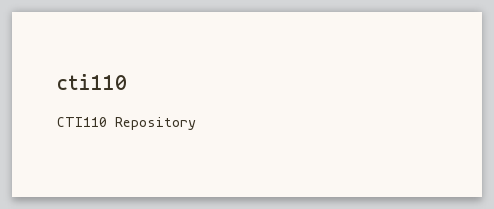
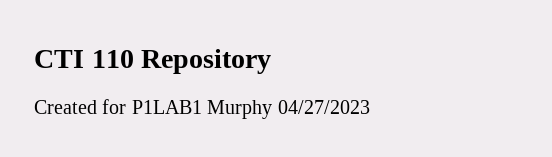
- cti110
- CTI110 Repository
+ CTI 110 Repository
+ Created for P1LAB1 Murphy 04/27/2023

